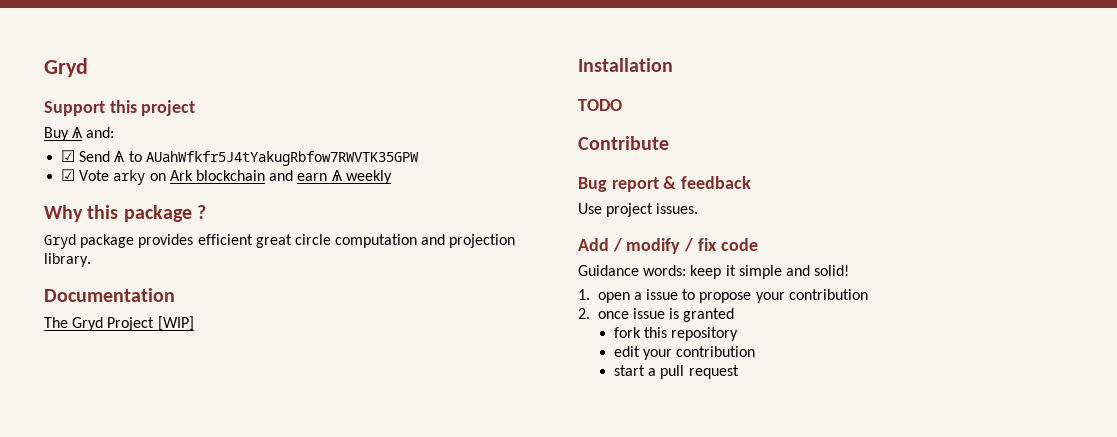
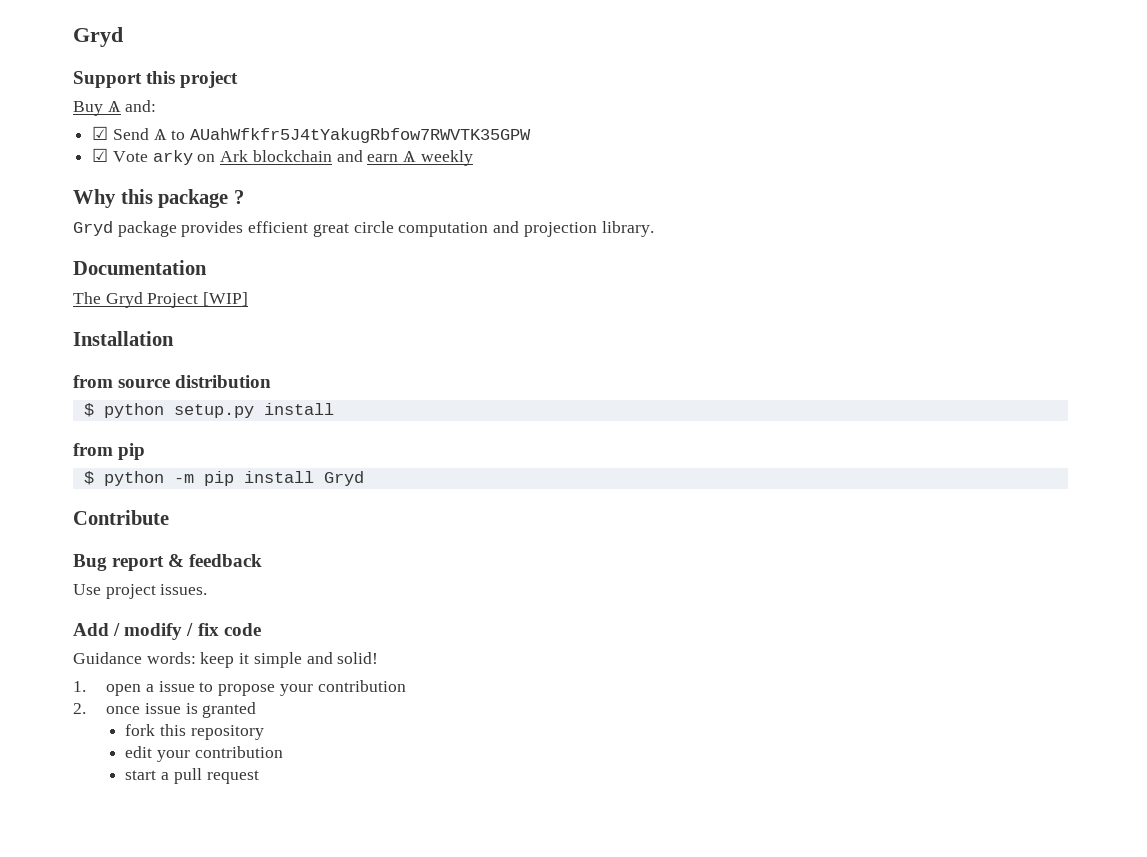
- TODO
+ from source distribution
+ $ python setup.py install
+ from pip
+ $ python -m pip install Gryd

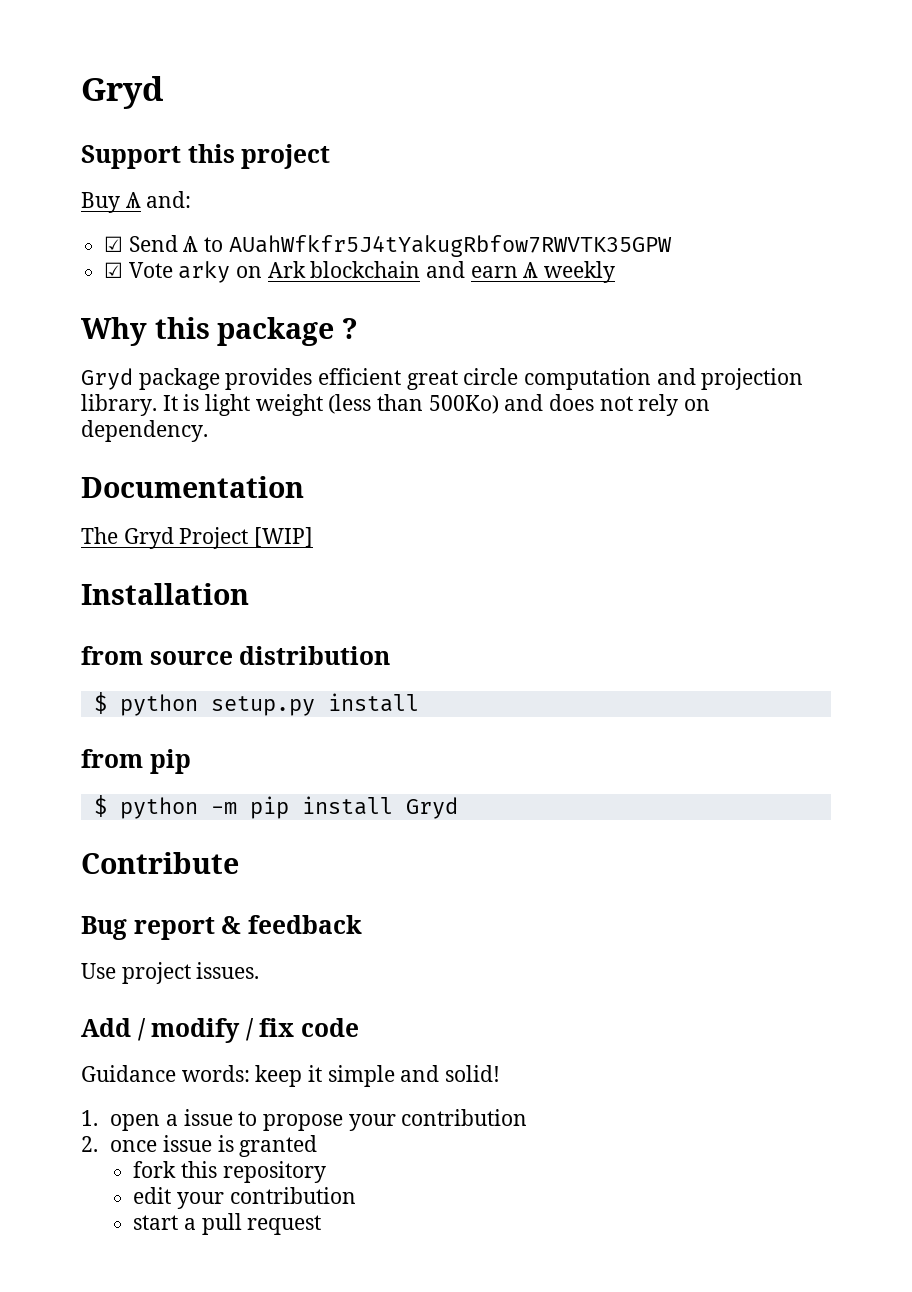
+ It is light weight (less than 500Ko) and does not rely on dependency.

